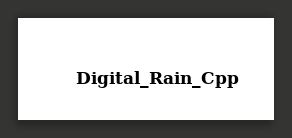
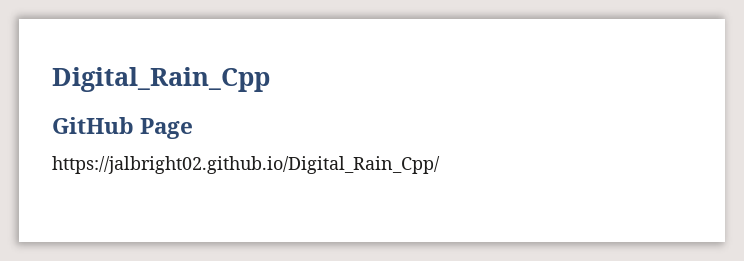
+ GitHub Page
+ https://jalbright02.github.io/Digital_Rain_Cpp/

